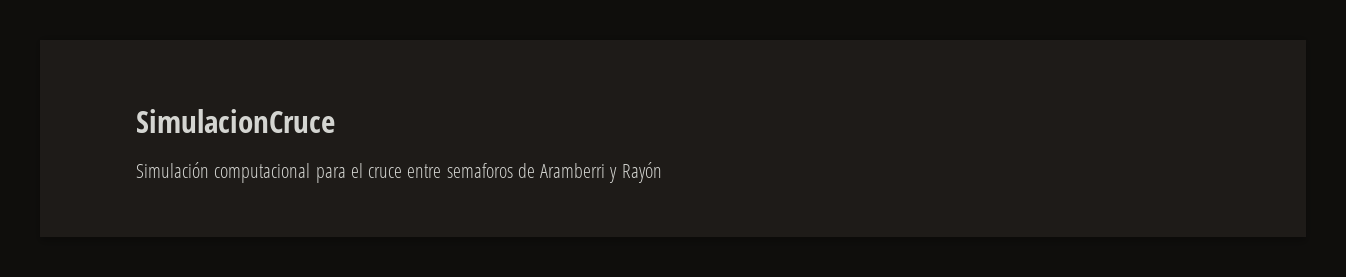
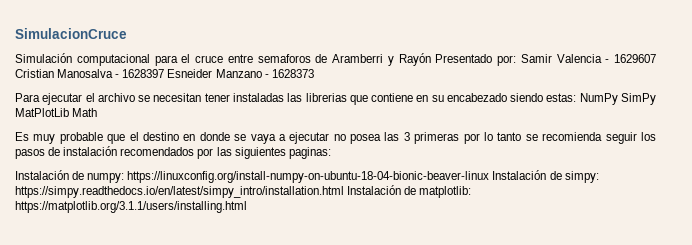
- Simulación computacional para el cruce entre semaforos de Aramberri y Rayón
+ Simulación computacional para el cruce entre semaforos de Aramberri y Rayón Presentado por: Samir Valencia - 1629607 Cristian Manosalva - 1628397 Esneider Manzano - 1628373
+ Para ejecutar el archivo se necesitan tener instaladas las librerias que contiene en su encabezado siendo estas: NumPy SimPy MatPlotLib Math
+ Es muy probable que el destino en donde se vaya a ejecutar no posea las 3 primeras por lo tanto se recomienda seguir los pasos de instalación recomendados por las siguientes paginas:
+ Instalación de numpy: https://linuxconfig.org/install-numpy-on-ubuntu-18-04-bionic-beaver-linux Instalación de simpy: https://simpy.readthedocs.io/en/latest/simpy_intro/installation.html Instalación de matplotlib: https://matplotlib.org/3.1.1/users/installing.html

